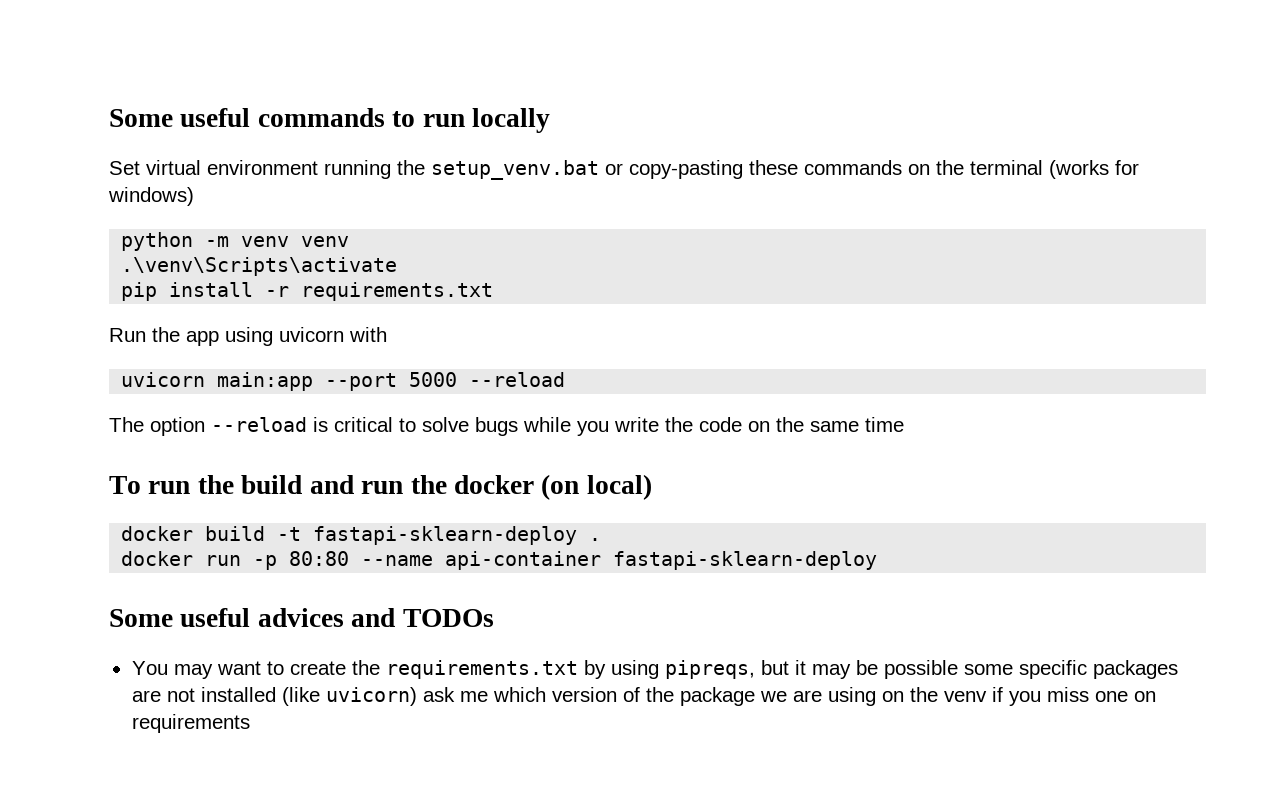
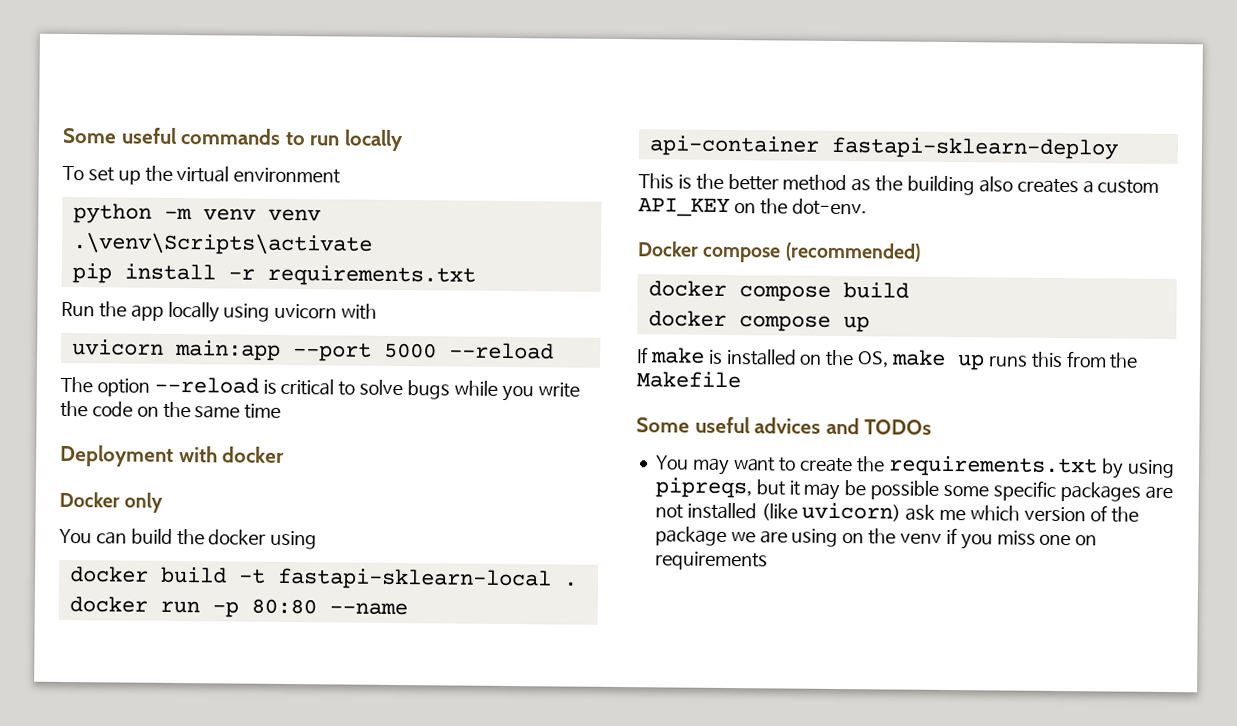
- Set virtual environment running the setup_venv.bat or copy-pasting these commands on the terminal (works for windows)
+ To set up the virtual environment
- Run the app using uvicorn with
+ Run the app locally using uvicorn with
- To run the build and run the docker (on local)
+ Deployment with docker
+ Docker only
+ You can build the docker using
- docker build -t fastapi-sklearn-deploy .
+ docker build -t fastapi-sklearn-local .
+ This is the better method as the building also creates a custom API_KEY on the dot-env.
+ Docker compose (recommended)
+ docker compose build
+ docker compose up
+ If make is installed on the OS, make up runs this from the Makefile

